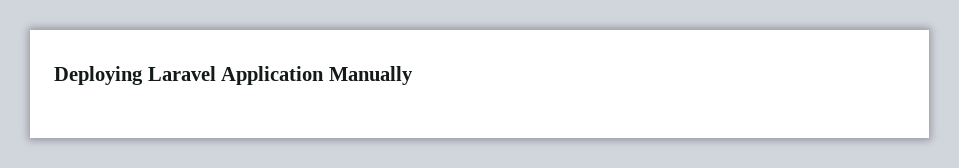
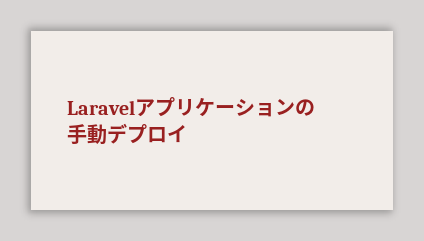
- Deploying Laravel Application Manually
+ Laravelアプリケーションの手動デプロイ

